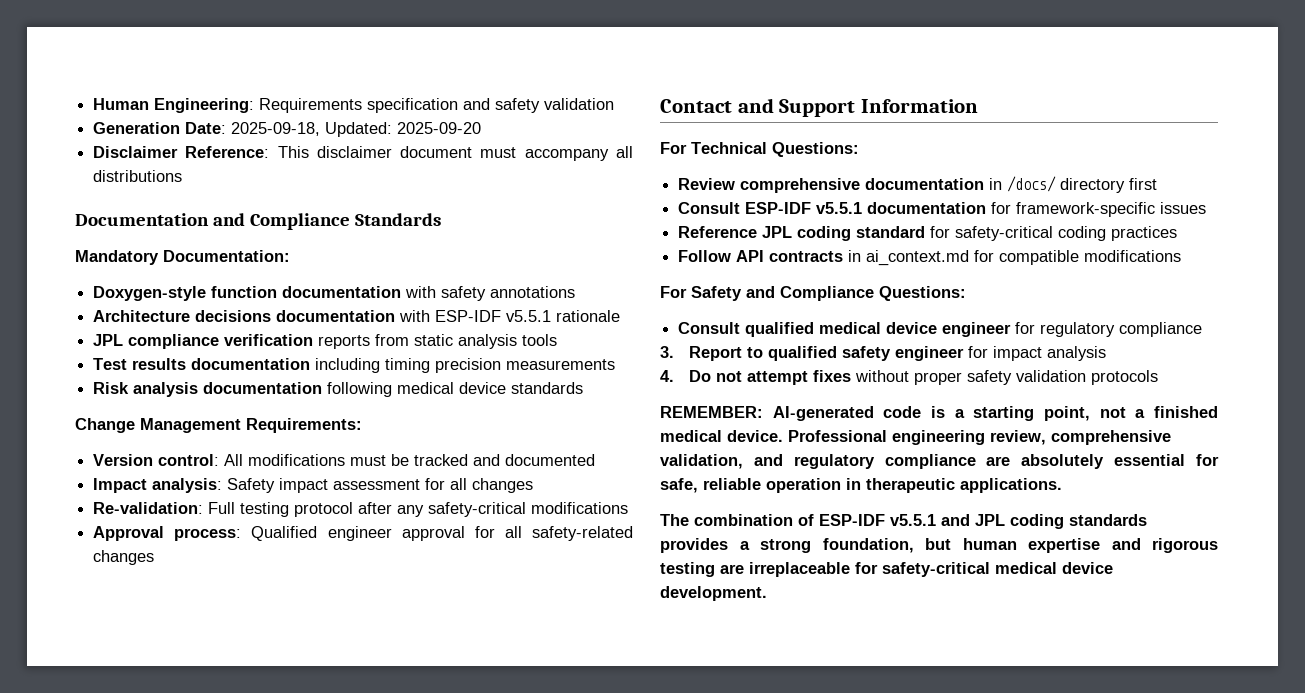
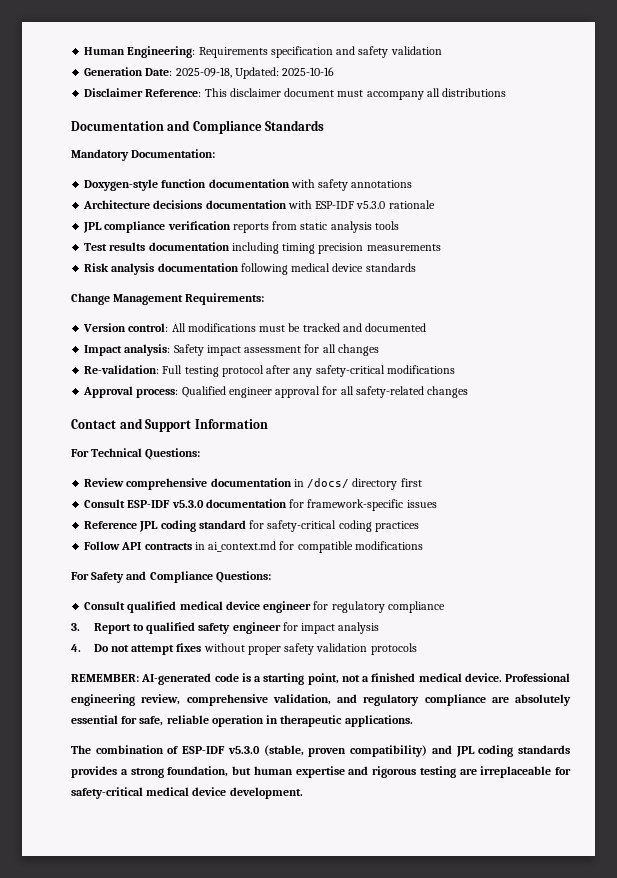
- Generation Date: 2025-09-18, Updated: 2025-09-20
+ Generation Date: 2025-09-18, Updated: 2025-10-16
- Architecture decisions documentation with ESP-IDF v5.5.1 rationale
+ Architecture decisions documentation with ESP-IDF v5.3.0 rationale
- Consult ESP-IDF v5.5.1 documentation for framework-specific issues
+ Consult ESP-IDF v5.3.0 documentation for framework-specific issues
- The combination of ESP-IDF v5.5.1 and JPL coding standards provides a strong foundation, but human expertise and rigorous testing are irreplaceable for safety-critical medical device development.
+ The combination of ESP-IDF v5.3.0 (stable, proven compatibility) and JPL coding standards provides a strong foundation, but human expertise and rigorous testing are irreplaceable for safety-critical medical device development.

